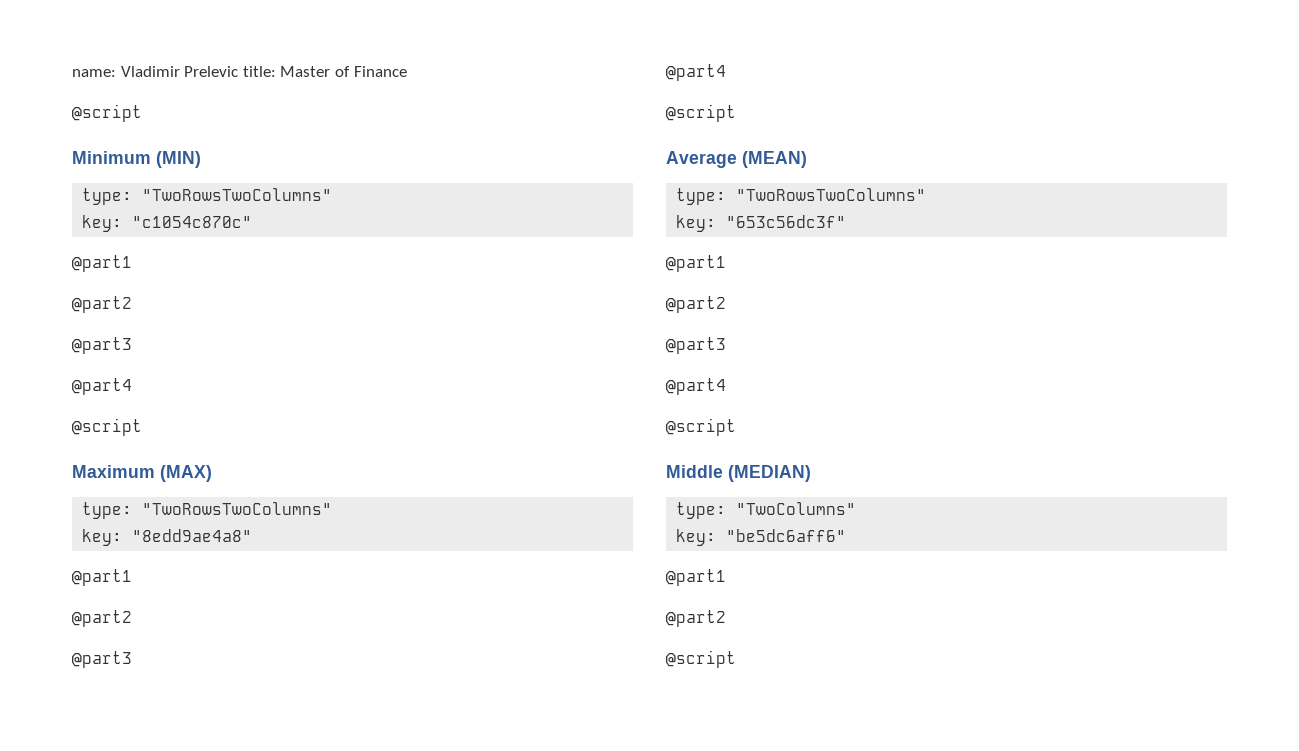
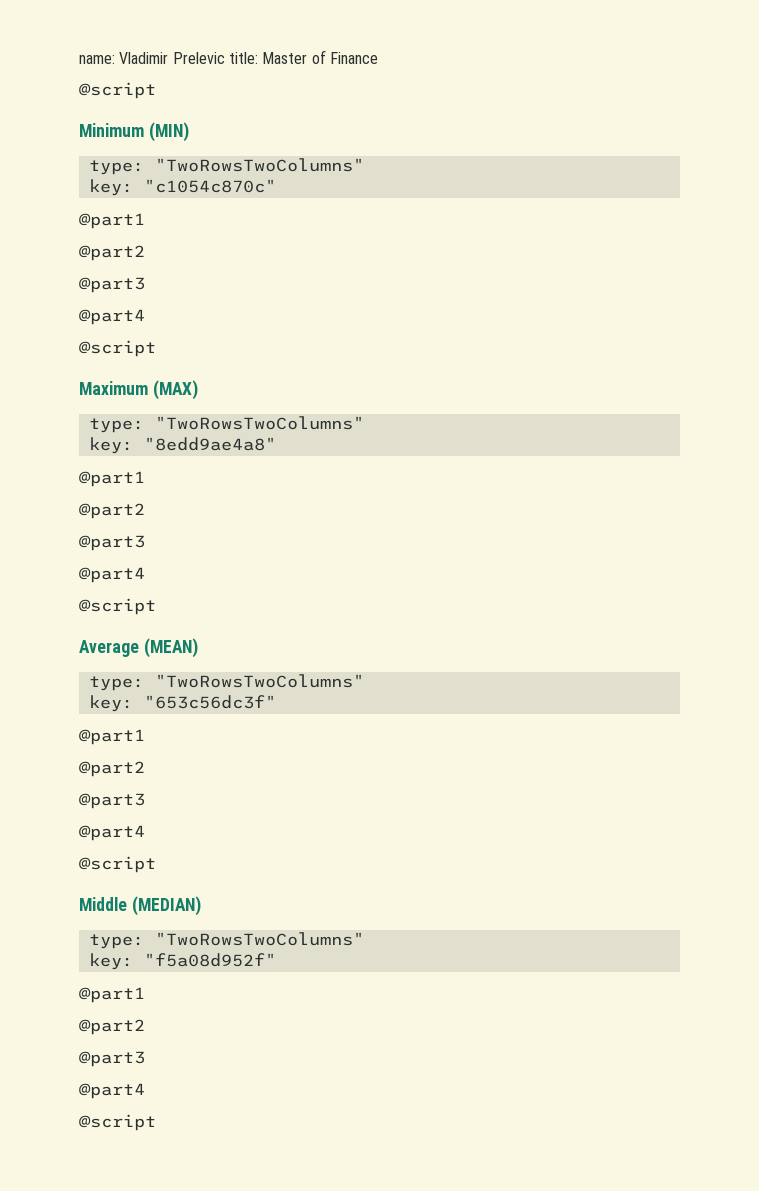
  Middle (MEDIAN)
- type: "TwoColumns"
- key: "be5dc6aff6"
+ type: "TwoRowsTwoColumns"
+ key: "f5a08d952f"
  @part1
  @part2
+ @part3
+ @part4

